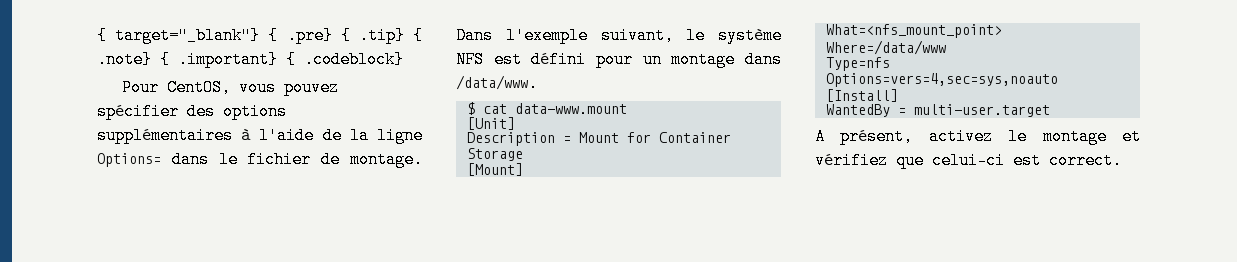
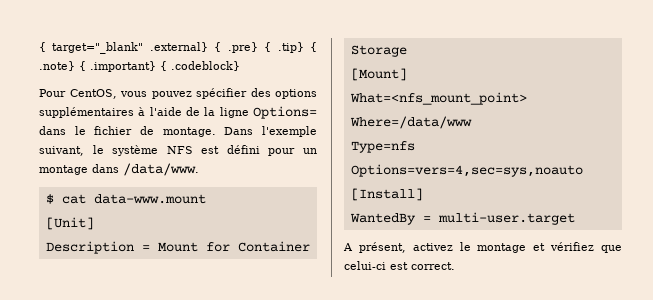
- { target="_blank"} { .pre} { .tip} { .note} { .important} { .codeblock}
+ { target="_blank" .external} { .pre} { .tip} { .note} { .important} { .codeblock}

